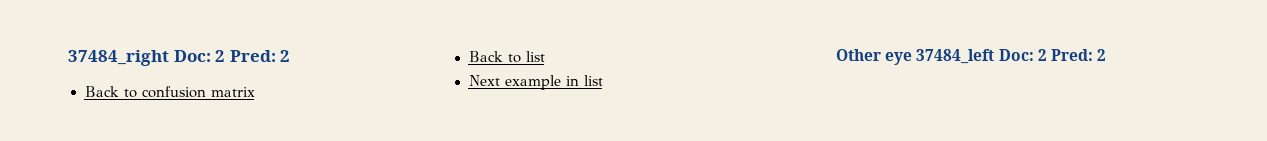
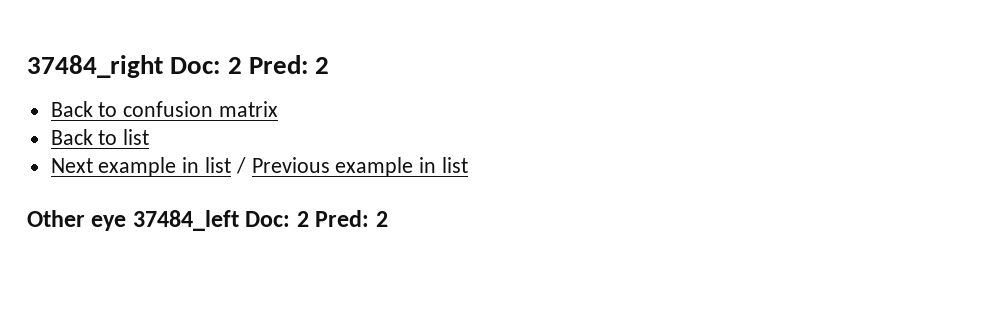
- Next example in list
+ Next example in list / Previous example in list

